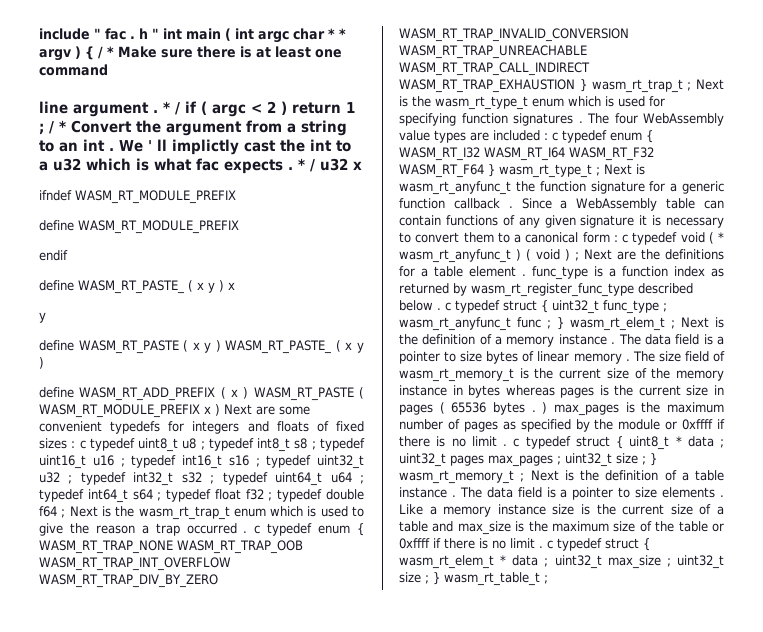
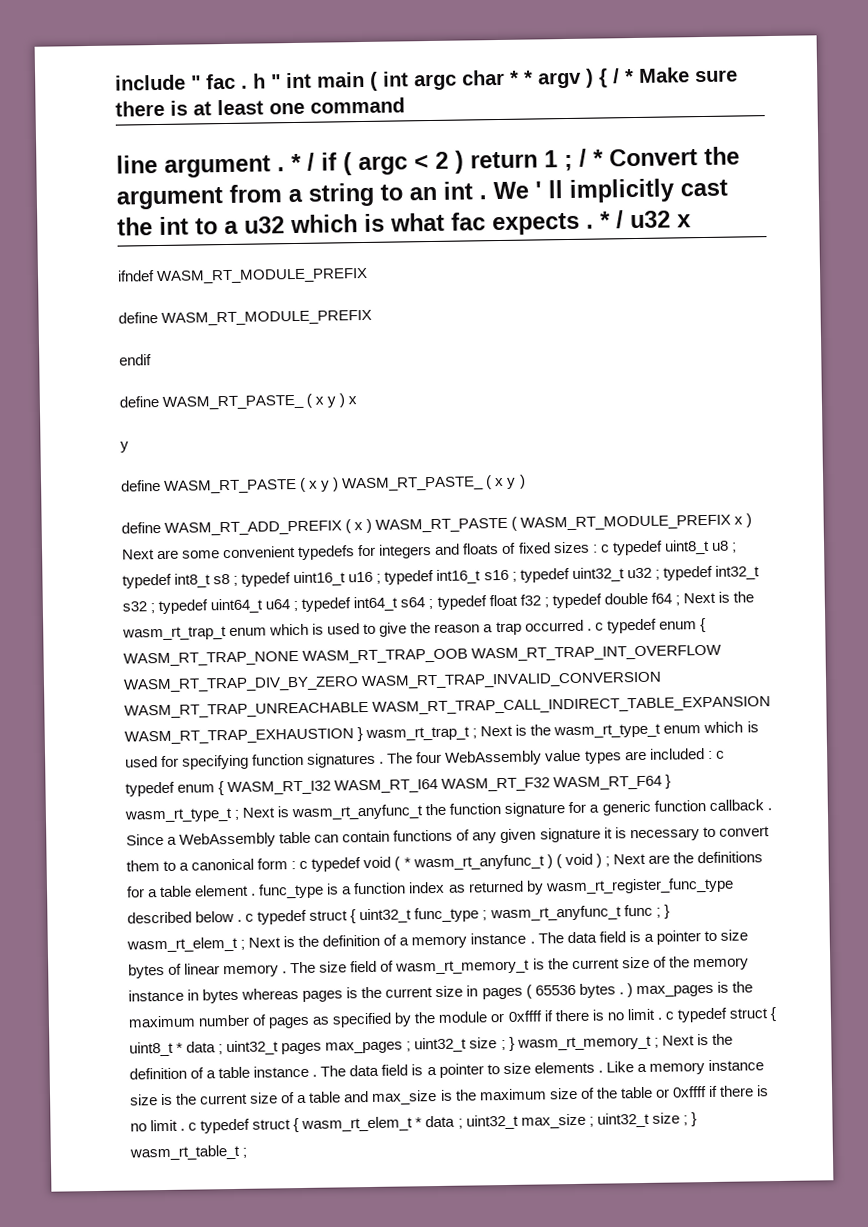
- We ' ll implictly cast the int to a u32 which is what fac expects .
+ We ' ll implicitly cast the int to a u32 which is what fac expects .
- Next is the wasm_rt_trap_t enum which is used to give the reason a trap occurred . c typedef enum { WASM_RT_TRAP_NONE WASM_RT_TRAP_OOB WASM_RT_TRAP_INT_OVERFLOW WASM_RT_TRAP_DIV_BY_ZERO WASM_RT_TRAP_INVALID_CONVERSION WASM_RT_TRAP_UNREACHABLE WASM_RT_TRAP_CALL_INDIRECT WASM_RT_TRAP_EXHAUSTION } wasm_rt_trap_t ;
+ Next is the wasm_rt_trap_t enum which is used to give the reason a trap occurred . c typedef enum { WASM_RT_TRAP_NONE WASM_RT_TRAP_OOB WASM_RT_TRAP_INT_OVERFLOW WASM_RT_TRAP_DIV_BY_ZERO WASM_RT_TRAP_INVALID_CONVERSION WASM_RT_TRAP_UNREACHABLE WASM_RT_TRAP_CALL_INDIRECT_TABLE_EXPANSION WASM_RT_TRAP_EXHAUSTION } wasm_rt_trap_t ;

